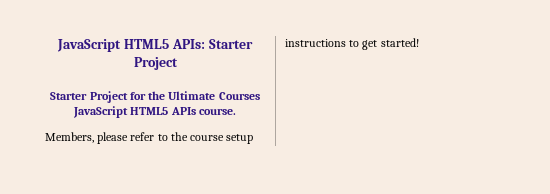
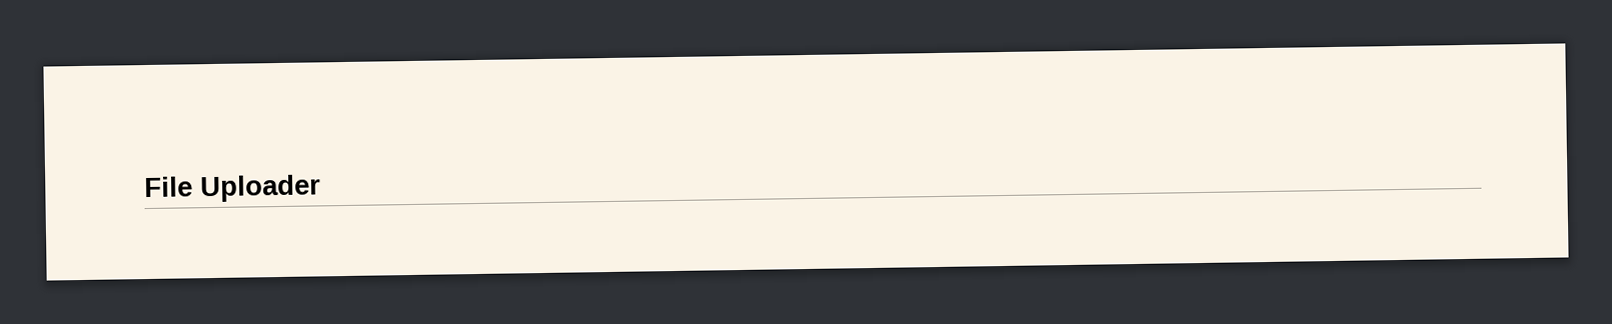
- JavaScript HTML5 APIs: Starter Project
- Starter Project for the Ultimate Courses JavaScript HTML5 APIs course.
- Members, please refer to the course setup instructions to get started!
+ File Uploader

